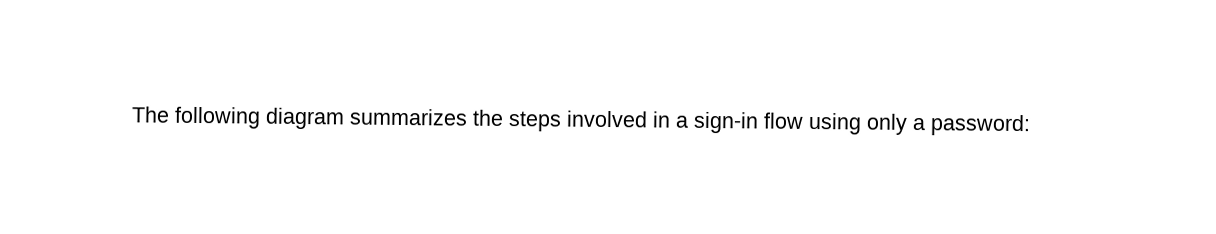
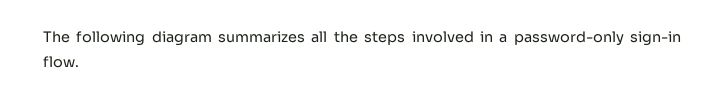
- The following diagram summarizes the steps involved in a sign-in flow using only a password:
+ The following diagram summarizes all the steps involved in a password-only sign-in flow.

